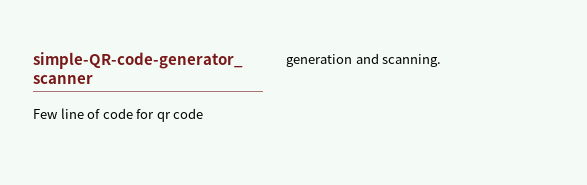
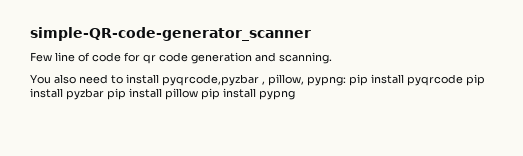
+ You also need to install pyqrcode,pyzbar , pillow, pypng: pip install pyqrcode pip install pyzbar pip install pillow pip install pypng

